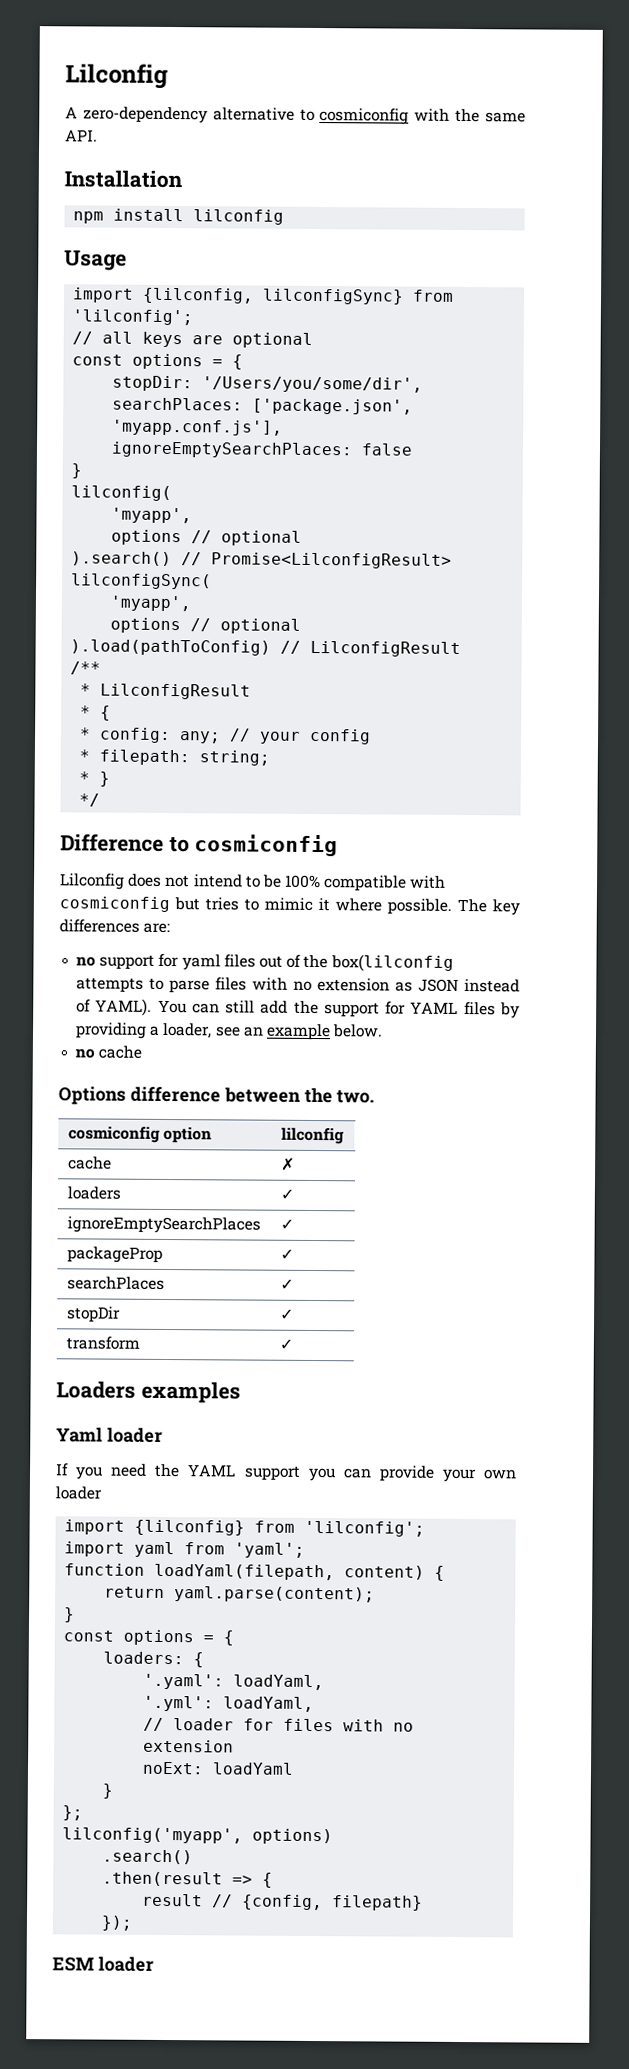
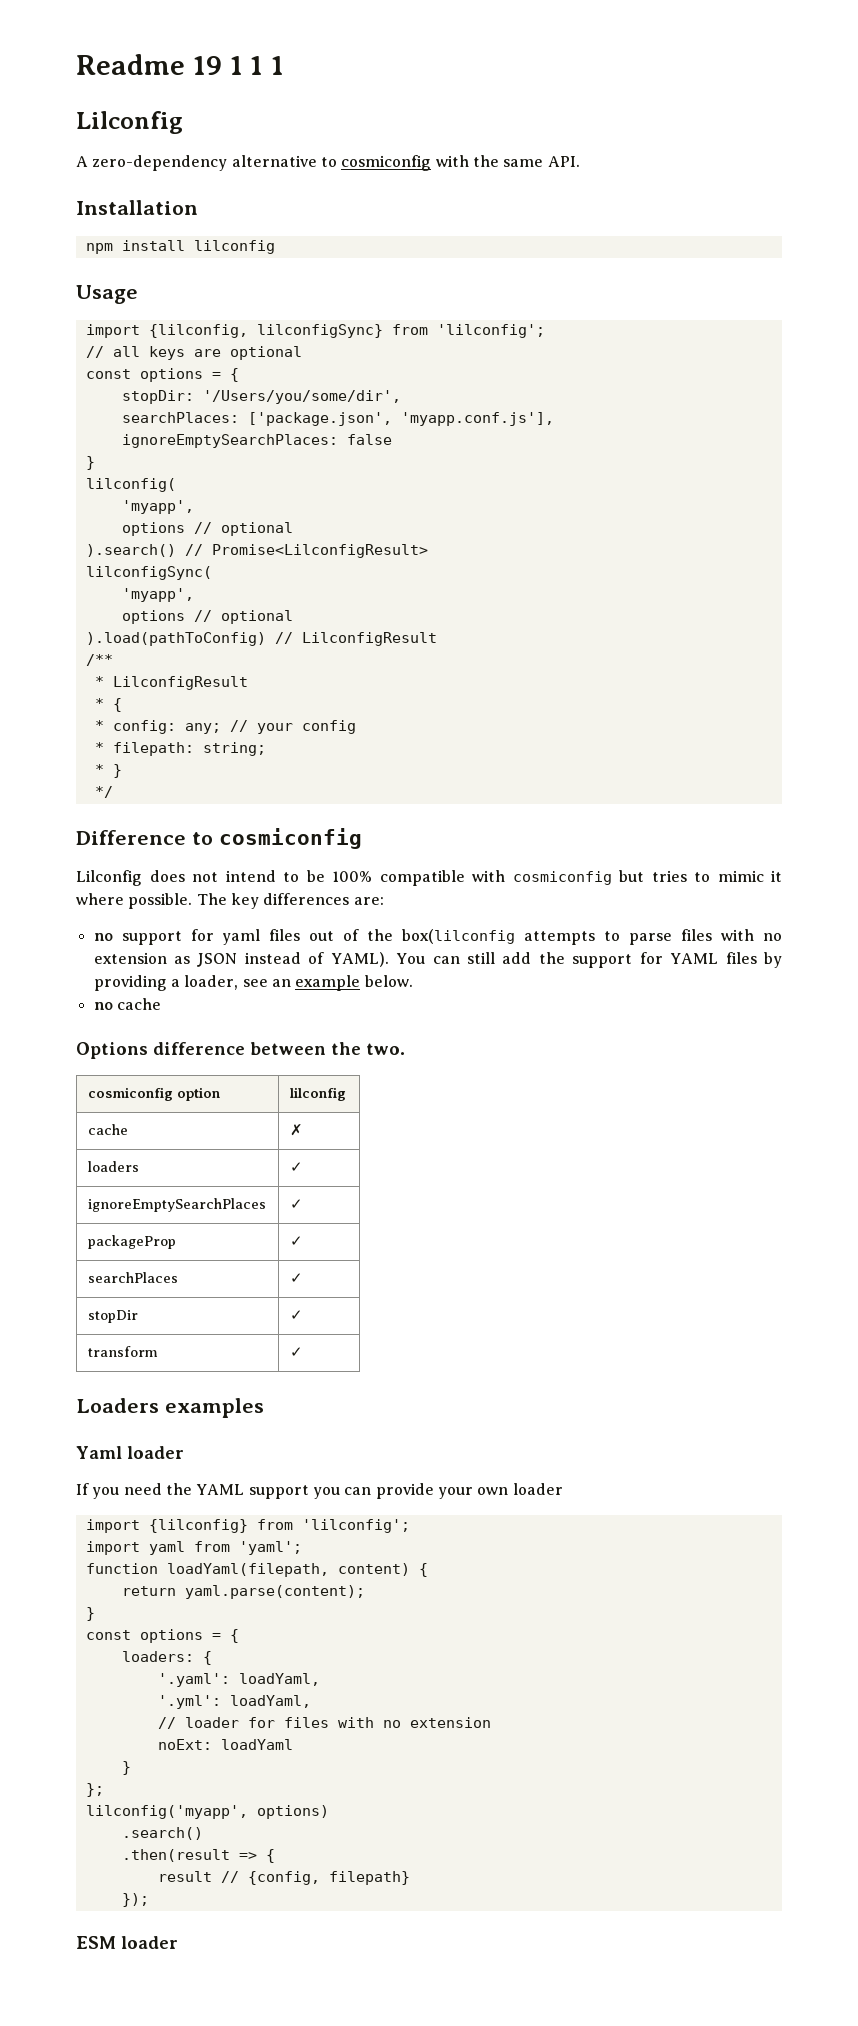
+ Readme 19 1 1 1

